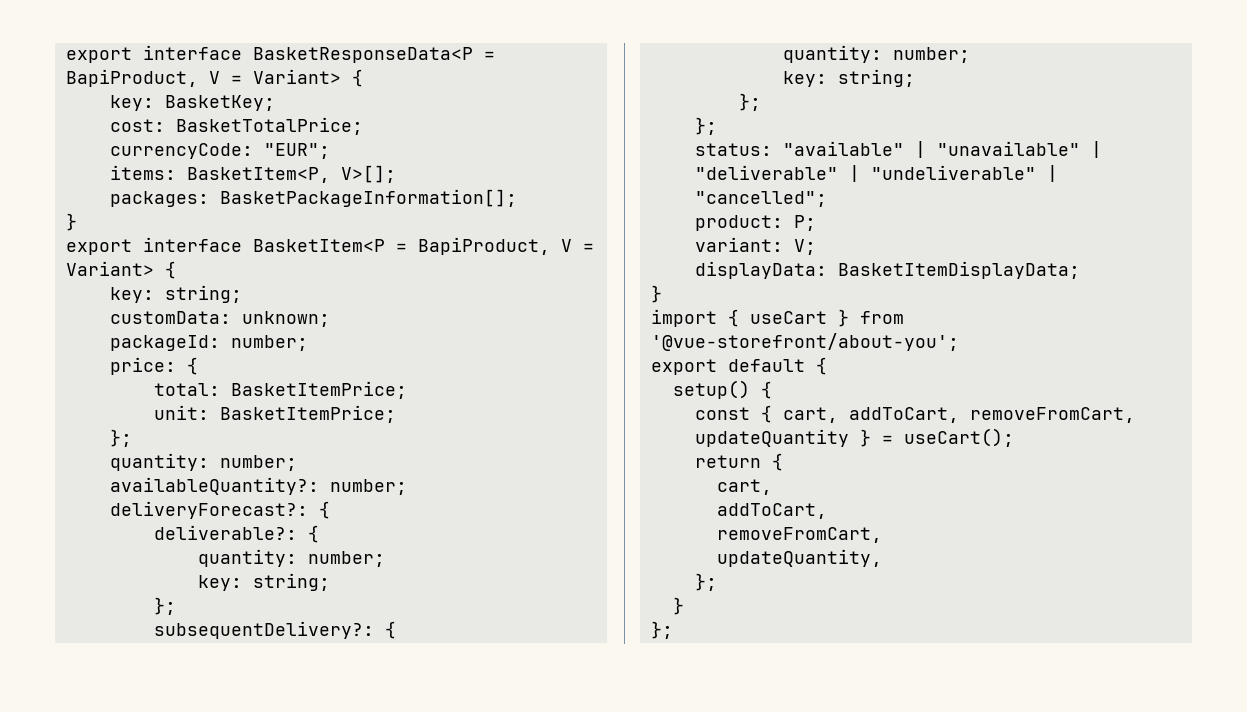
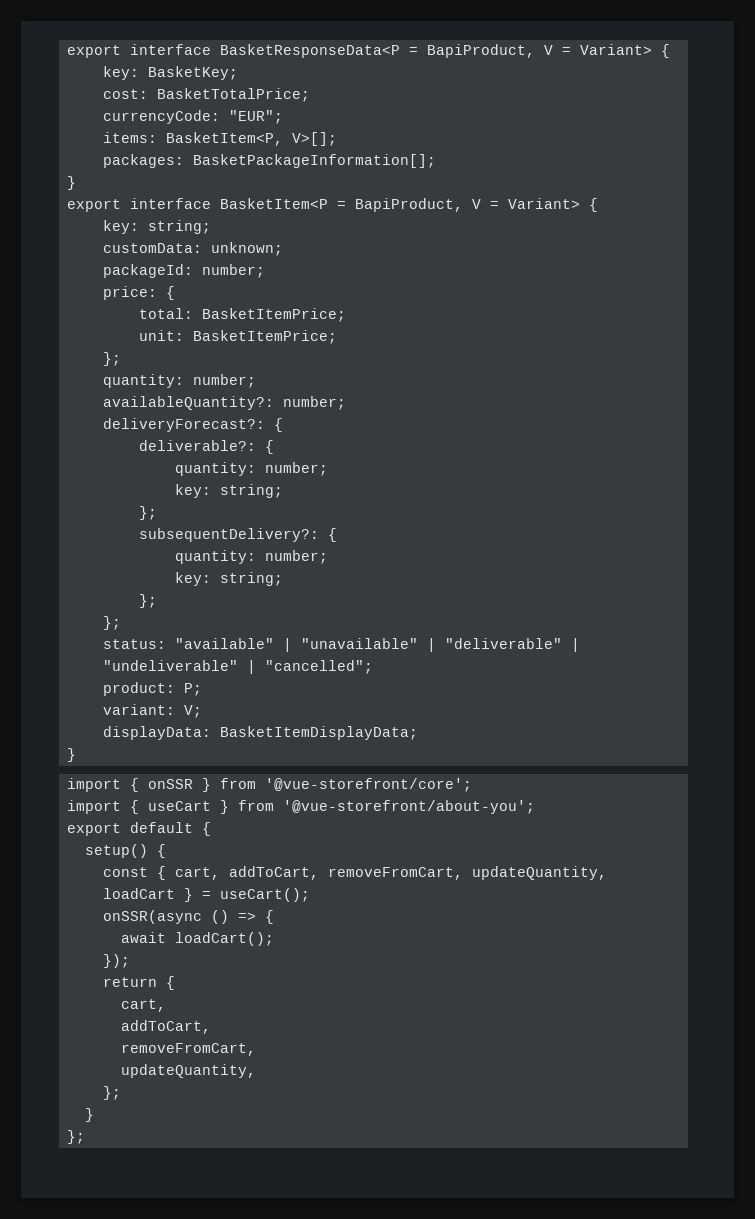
+ import { onSSR } from '@vue-storefront/core';
- const { cart, addToCart, removeFromCart, updateQuantity } = useCart();
+ const { cart, addToCart, removeFromCart, updateQuantity, loadCart } = useCart();
+ onSSR(async () => {
+ await loadCart();
+ });

